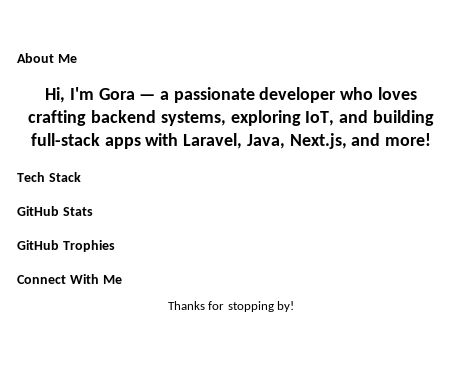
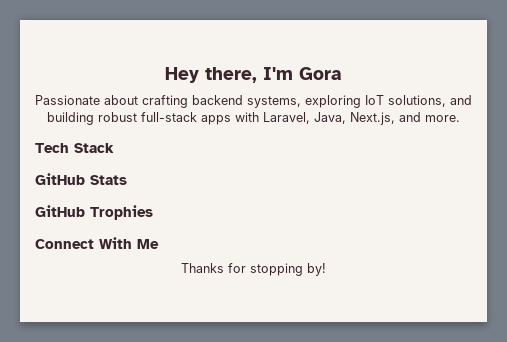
- About Me
- Hi, I'm Gora — a passionate developer who loves crafting backend systems, exploring IoT, and building full-stack apps with Laravel, Java, Next.js, and more!
+ Hey there, I'm Gora
+ Passionate about crafting backend systems, exploring IoT solutions, and building robust full-stack apps with Laravel, Java, Next.js, and more.

